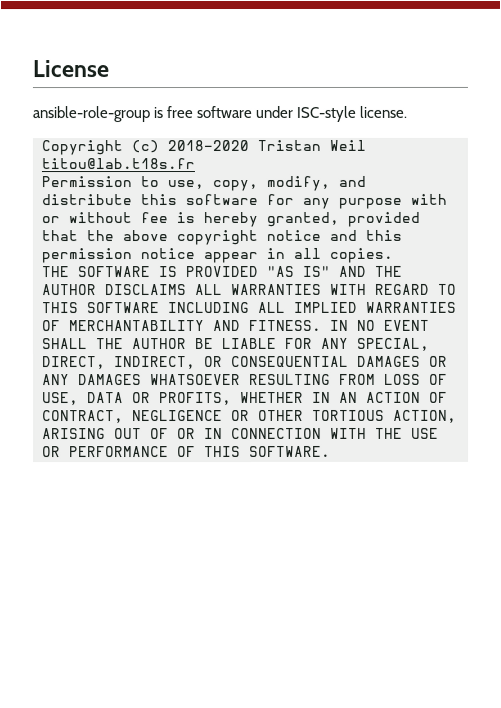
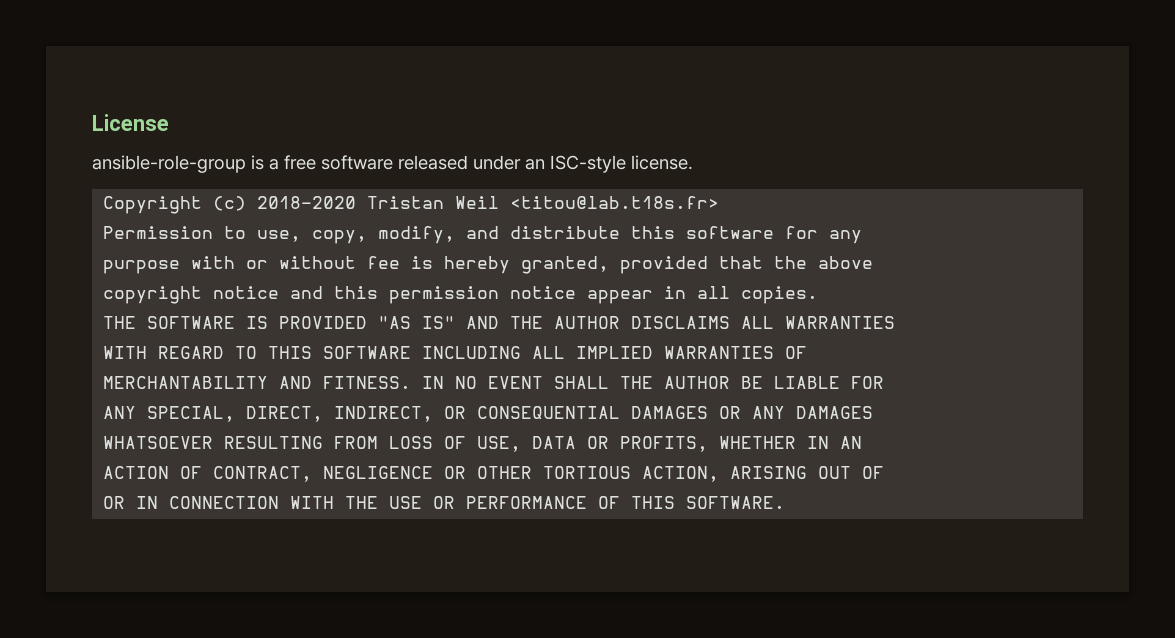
- ansible-role-group is free software under ISC-style license.
+ ansible-role-group is a free software released under an ISC-style license.
- Copyright (c) 2018-2020 Tristan Weil titou@lab.t18s.fr
+ Copyright (c) 2018-2020 Tristan Weil <titou@lab.t18s.fr>
- Permission to use, copy, modify, and distribute this software for any purpose with or without fee is hereby granted, provided that the above copyright notice and this permission notice appear in all copies.
+ Permission to use, copy, modify, and distribute this software for any
+ purpose with or without fee is hereby granted, provided that the above
+ copyright notice and this permission notice appear in all copies.
- THE SOFTWARE IS PROVIDED "AS IS" AND THE AUTHOR DISCLAIMS ALL WARRANTIES WITH REGARD TO THIS SOFTWARE INCLUDING ALL IMPLIED WARRANTIES OF MERCHANTABILITY AND FITNESS.
+ THE SOFTWARE IS PROVIDED "AS IS" AND THE AUTHOR DISCLAIMS ALL WARRANTIES
+ WITH REGARD TO THIS SOFTWARE INCLUDING ALL IMPLIED WARRANTIES OF
+ MERCHANTABILITY AND FITNESS.
- IN NO EVENT SHALL THE AUTHOR BE LIABLE FOR ANY SPECIAL, DIRECT, INDIRECT, OR CONSEQUENTIAL DAMAGES OR ANY DAMAGES WHATSOEVER RESULTING FROM LOSS OF USE, DATA OR PROFITS, WHETHER IN AN ACTION OF CONTRACT, NEGLIGENCE OR OTHER TORTIOUS ACTION, ARISING OUT OF OR IN CONNECTION WITH THE USE OR PERFORMANCE OF THIS SOFTWARE.
+ IN NO EVENT SHALL THE AUTHOR BE LIABLE FOR
+ ANY SPECIAL, DIRECT, INDIRECT, OR CONSEQUENTIAL DAMAGES OR ANY DAMAGES
+ WHATSOEVER RESULTING FROM LOSS OF USE, DATA OR PROFITS, WHETHER IN AN
+ ACTION OF CONTRACT, NEGLIGENCE OR OTHER TORTIOUS ACTION, ARISING OUT OF
+ OR IN CONNECTION WITH THE USE OR PERFORMANCE OF THIS SOFTWARE.

